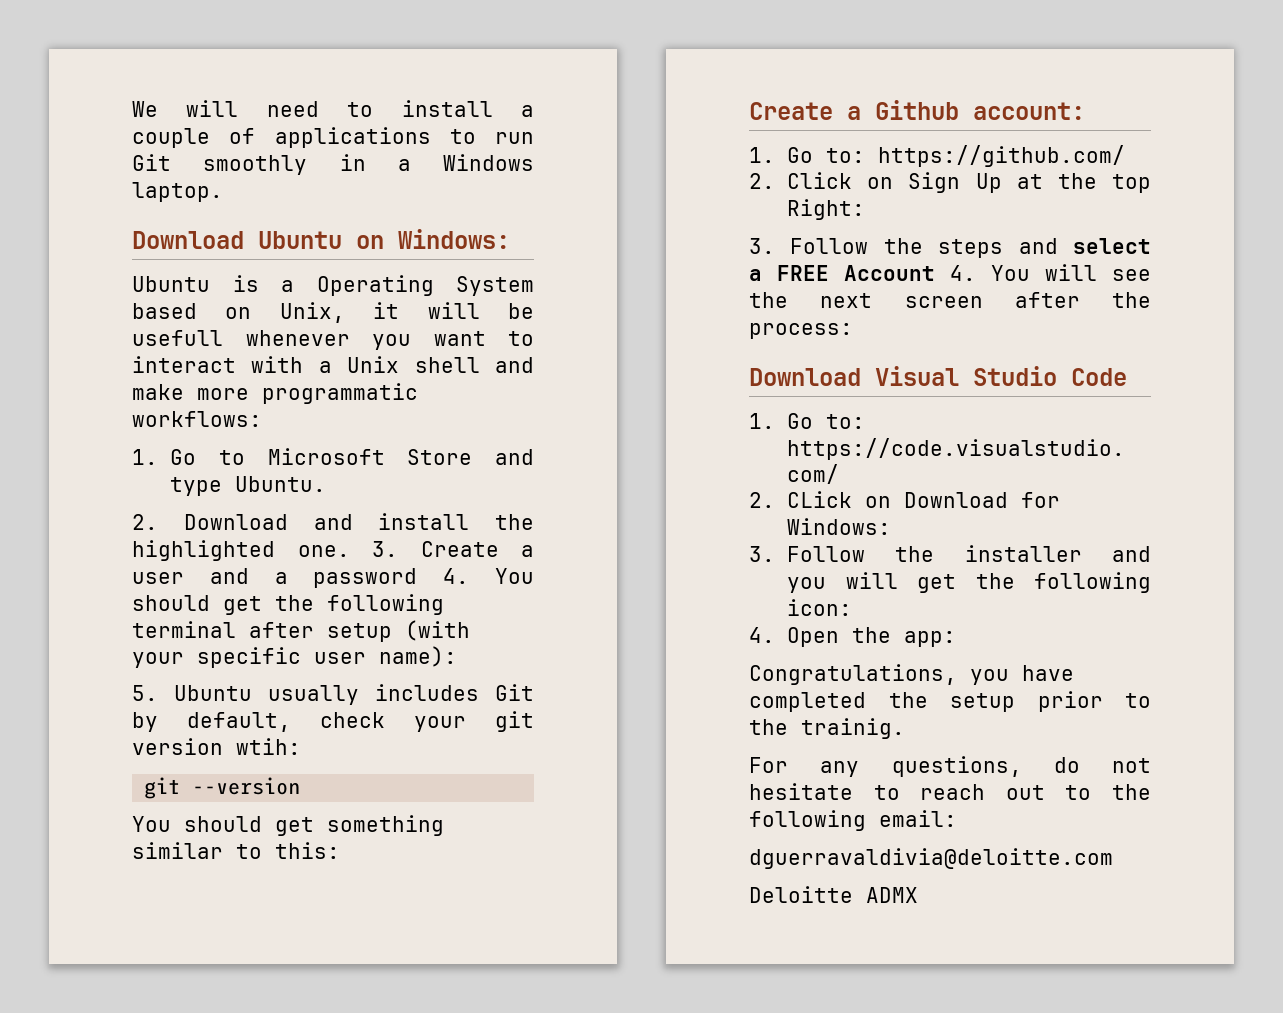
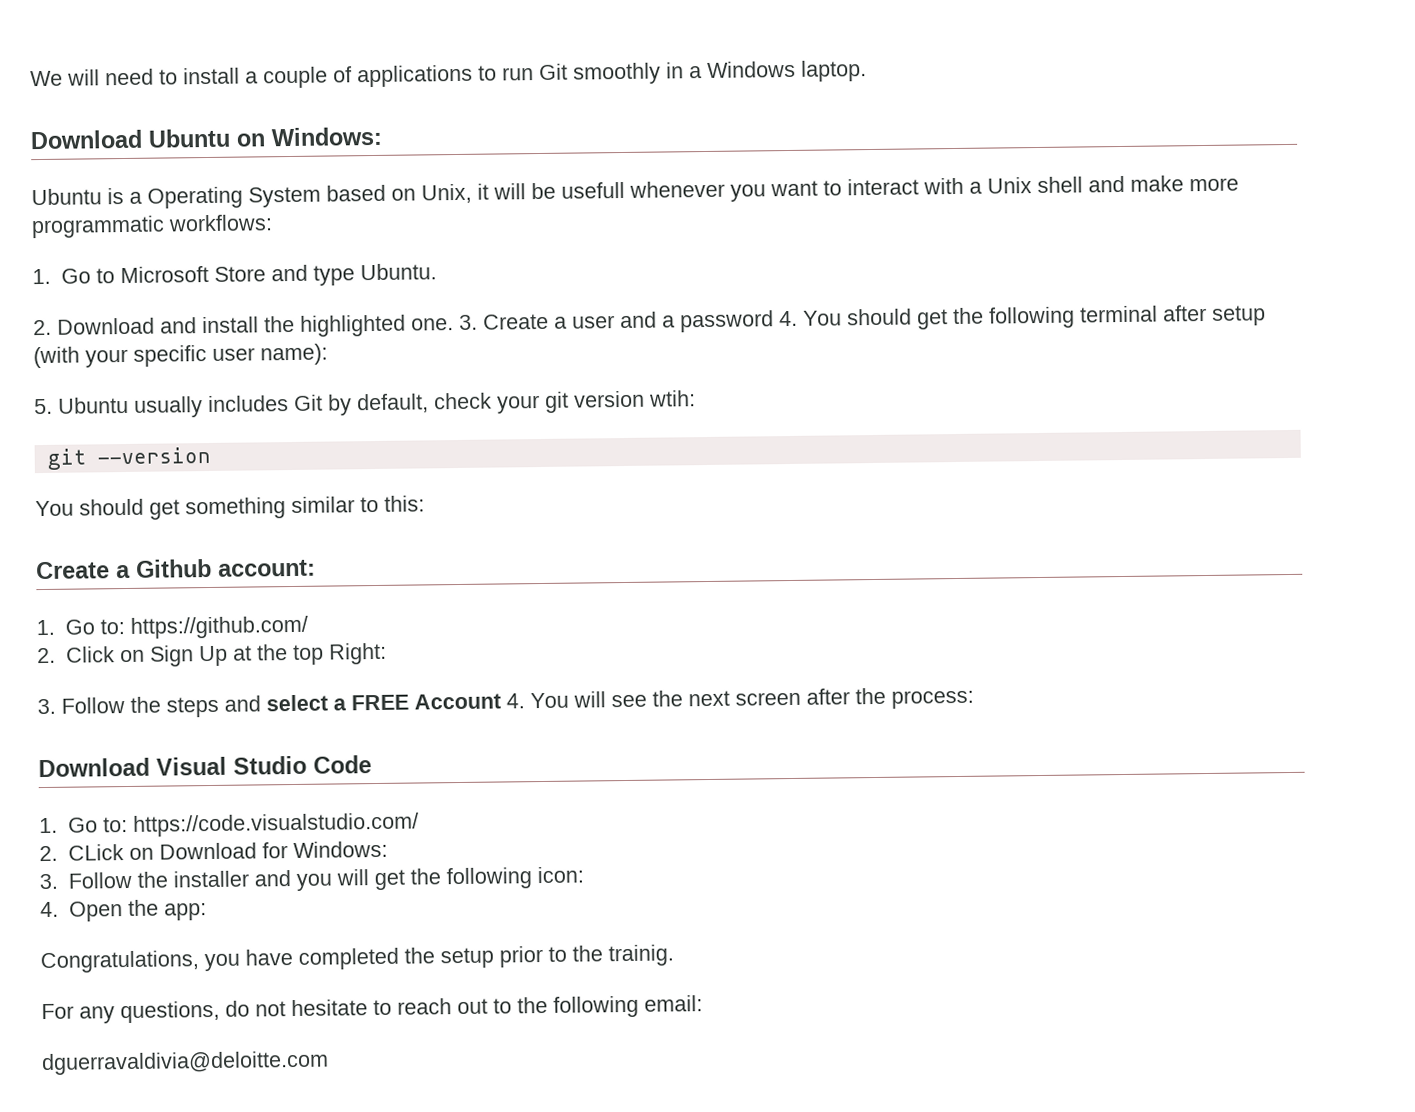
- Deloitte ADMX

